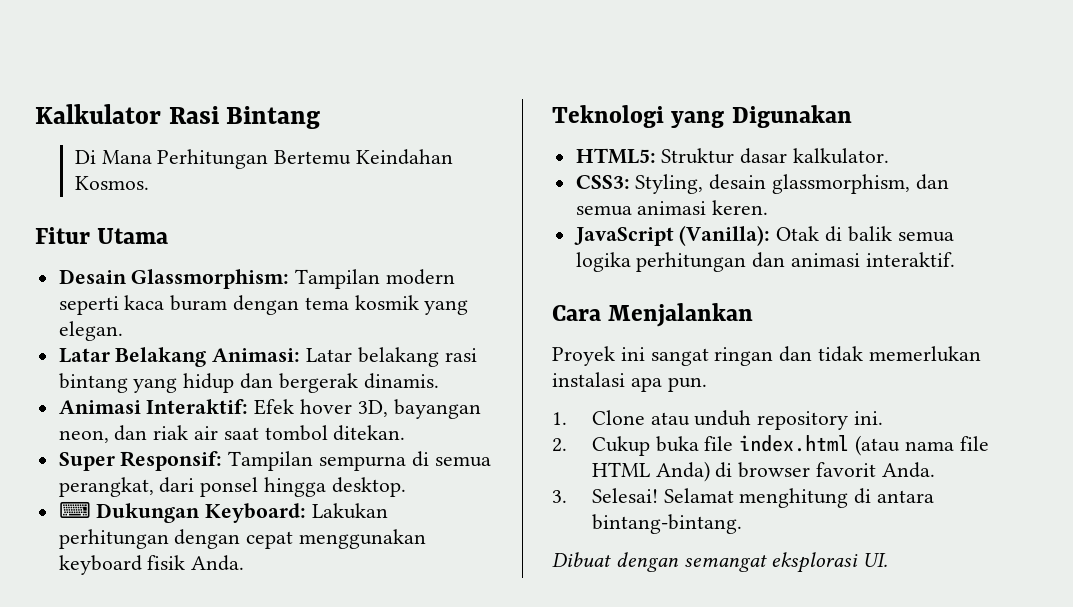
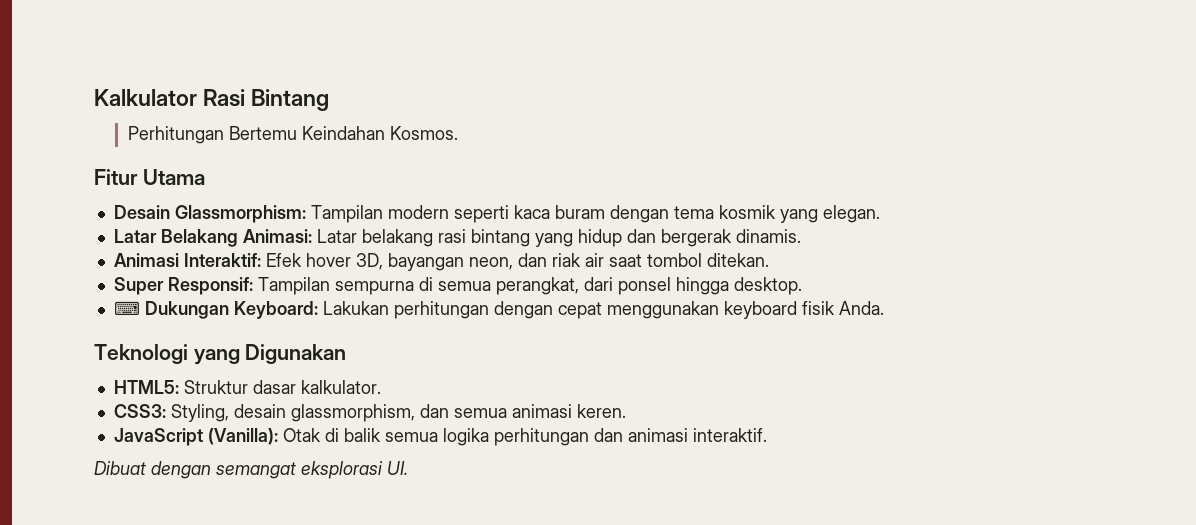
- Di Mana Perhitungan Bertemu Keindahan Kosmos.
+ Perhitungan Bertemu Keindahan Kosmos.
- Cara Menjalankan
- Proyek ini sangat ringan dan tidak memerlukan instalasi apa pun.
- 1. Clone atau unduh repository ini.
- 2. Cukup buka file index.html (atau nama file HTML Anda) di browser favorit Anda.
- 3. Selesai! Selamat menghitung di antara bintang-bintang.

